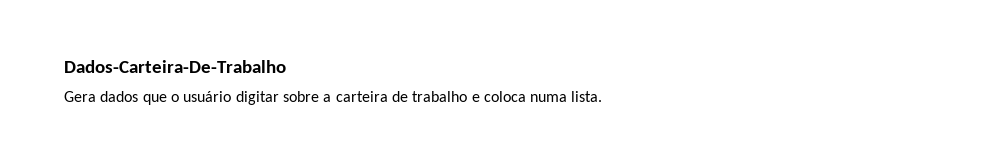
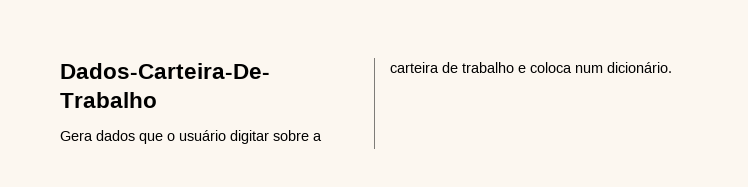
- Gera dados que o usuário digitar sobre a carteira de trabalho e coloca numa lista.
+ Gera dados que o usuário digitar sobre a carteira de trabalho e coloca num dicionário.

